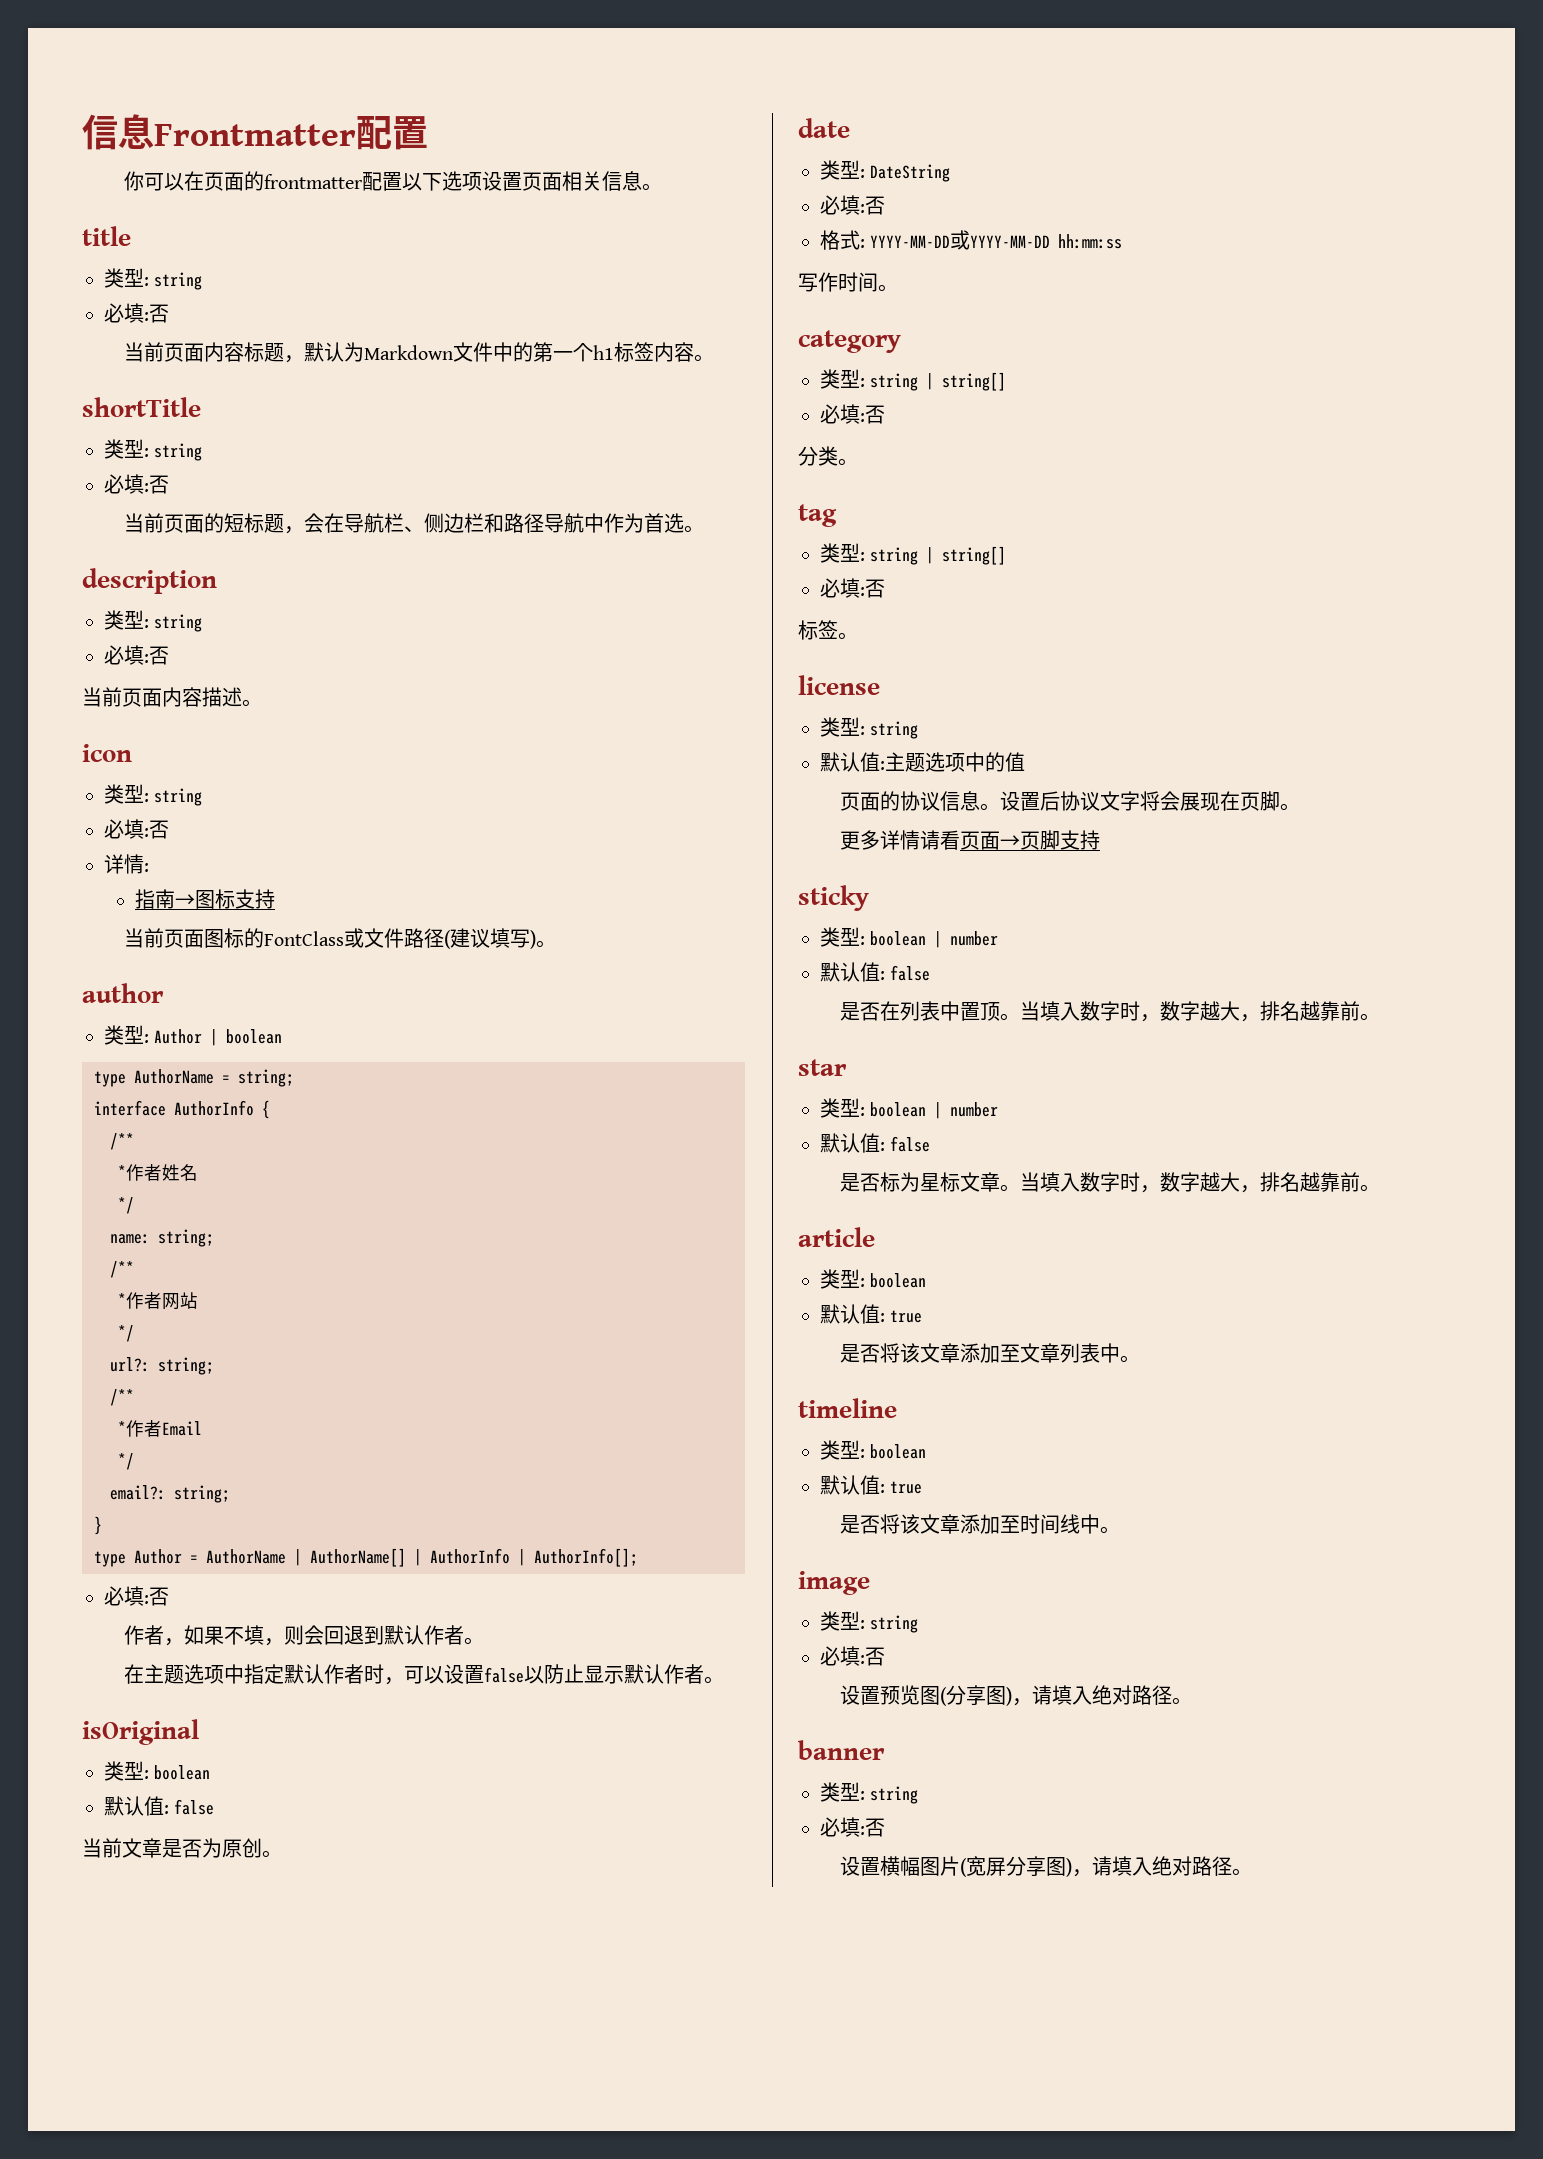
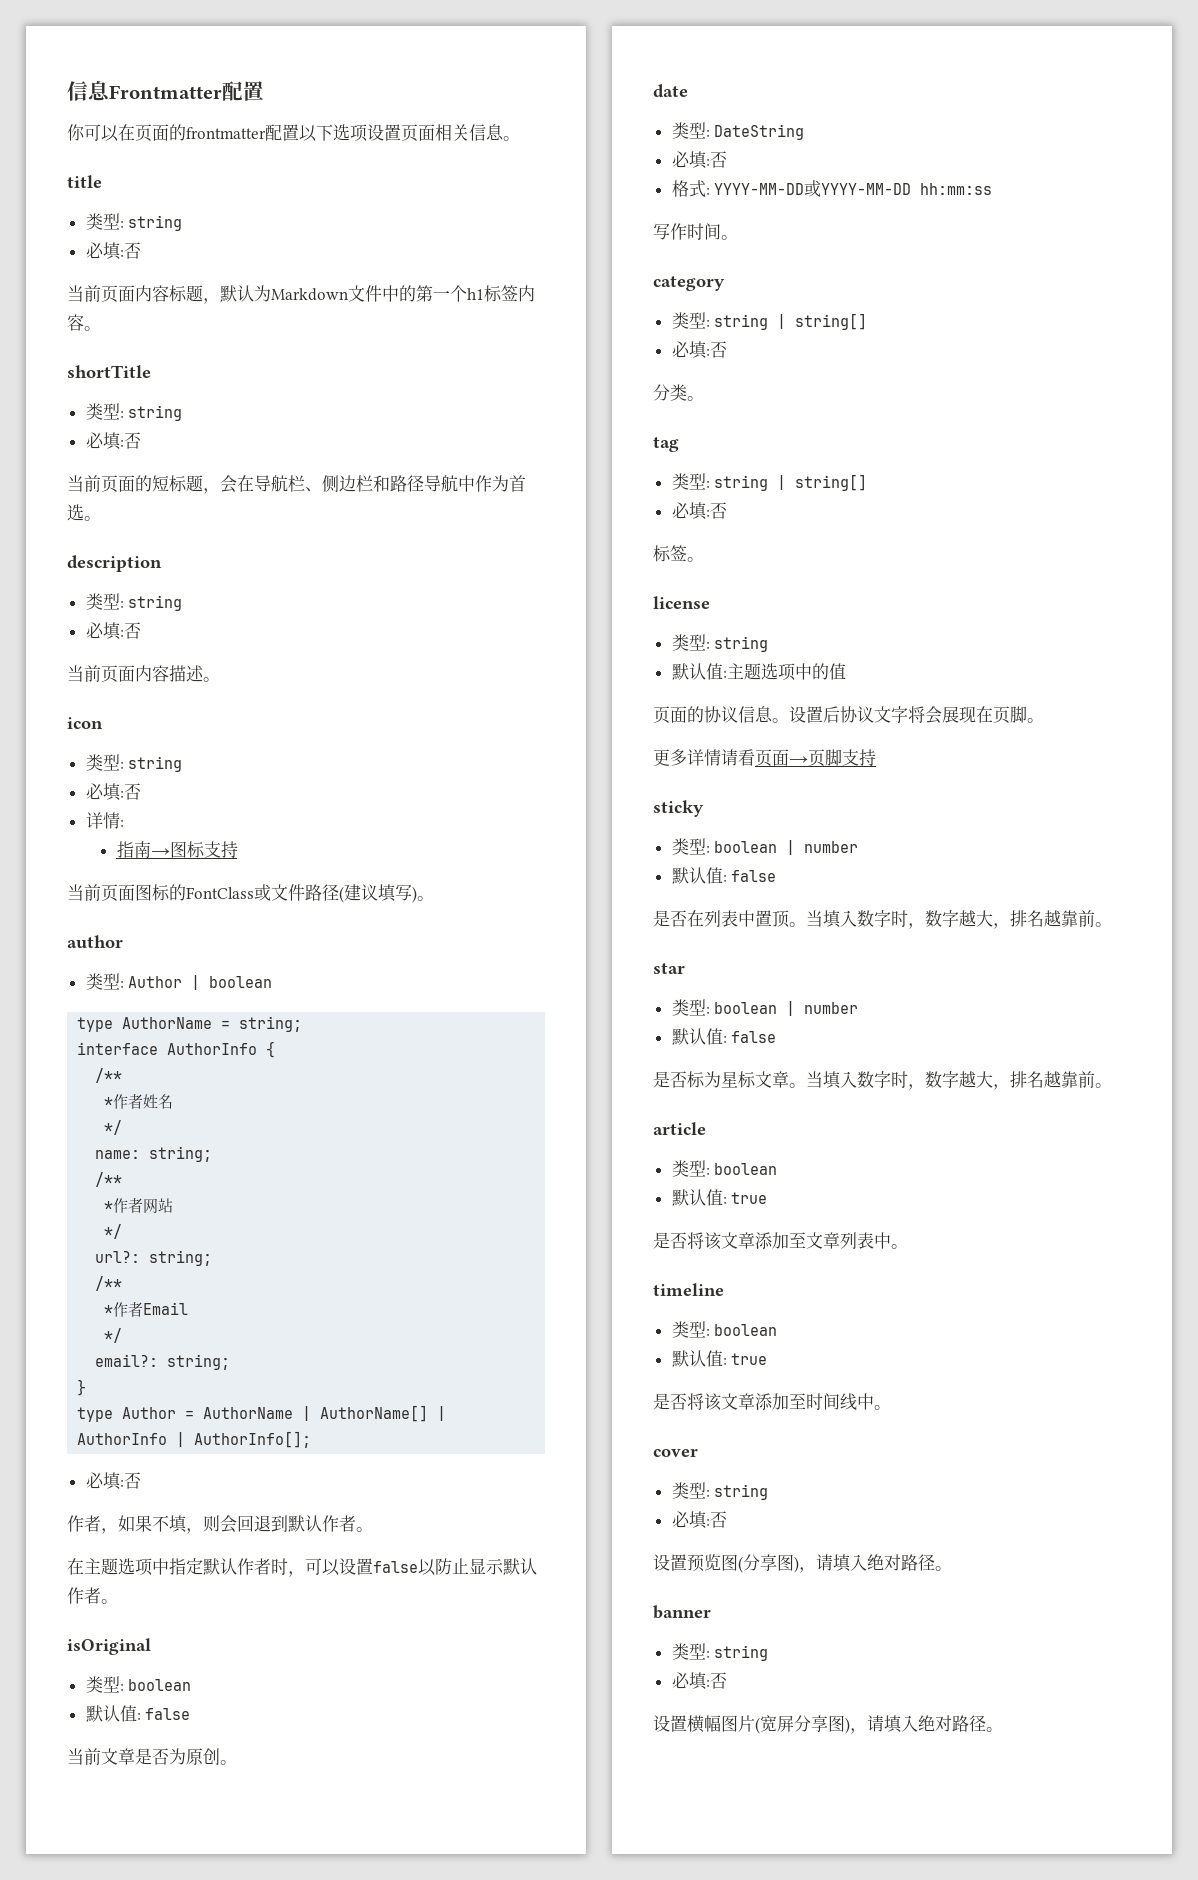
- image
+ cover

